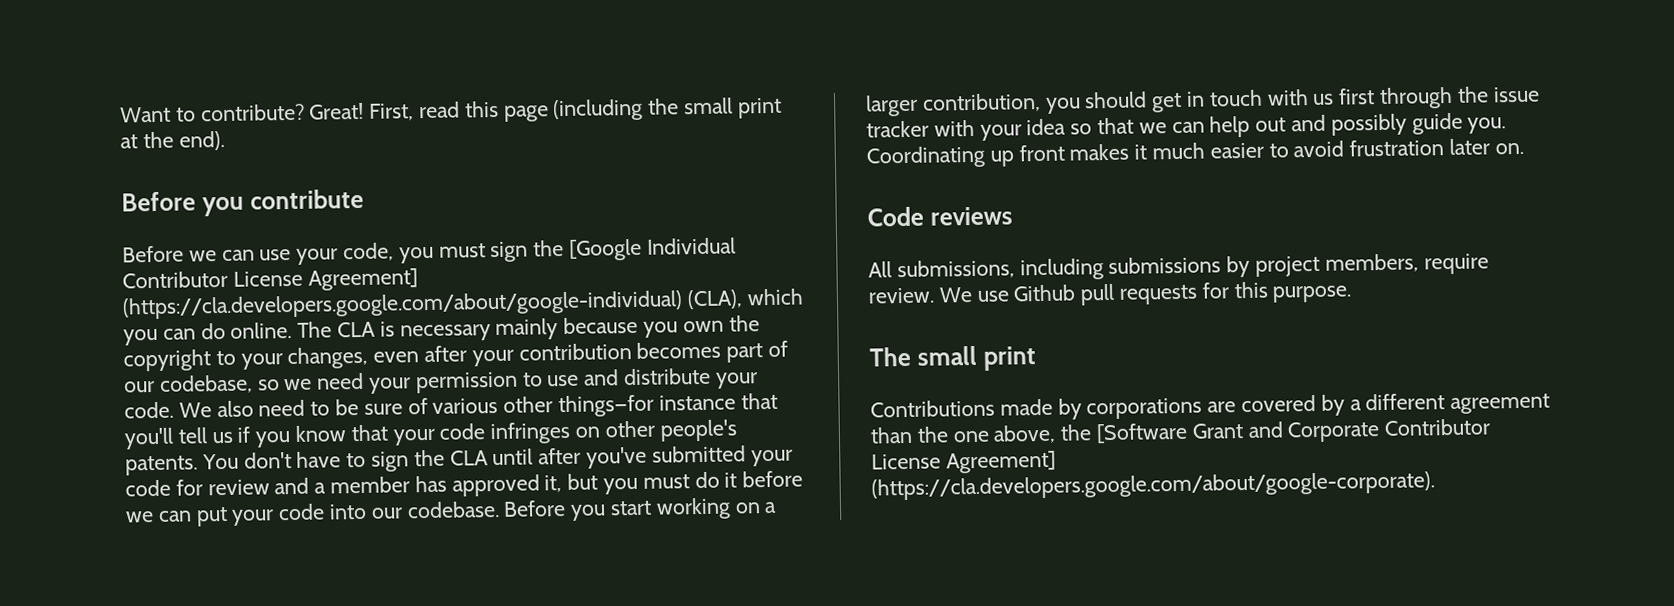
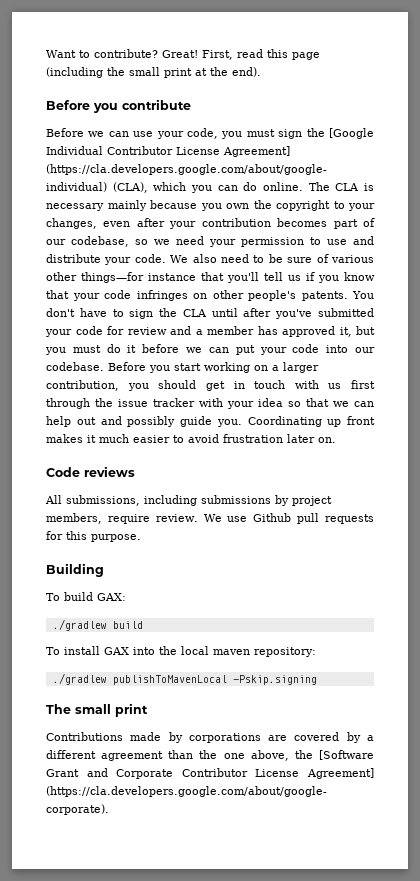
+ Building
+ To build GAX:
+ ./gradlew build
+ To install GAX into the local maven repository:
+ ./gradlew publishToMavenLocal -Pskip.signing

